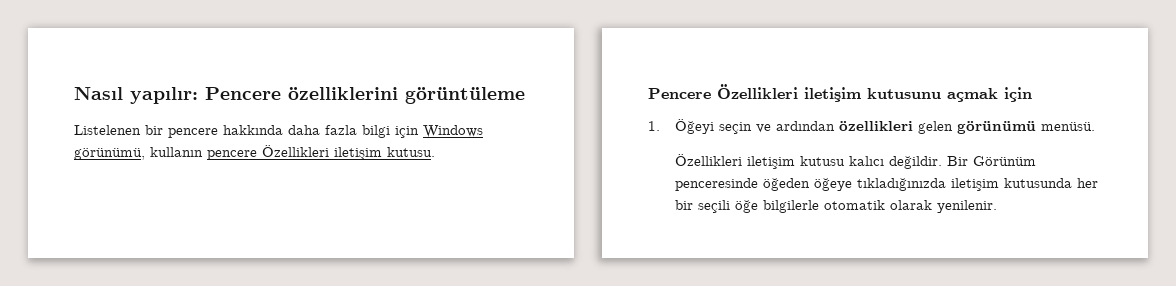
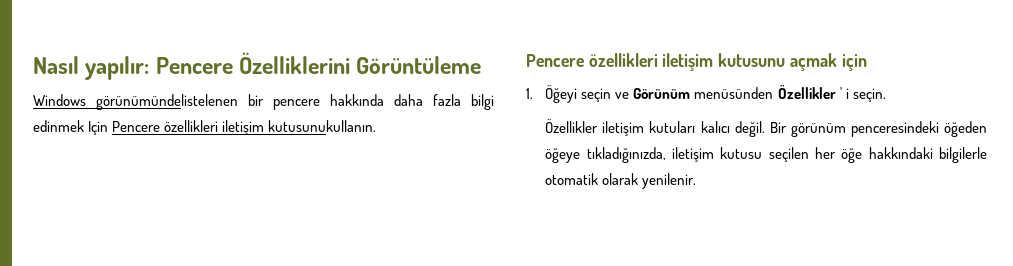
- Nasıl yapılır: Pencere özelliklerini görüntüleme
- Listelenen bir pencere hakkında daha fazla bilgi için Windows görünümü, kullanın pencere Özellikleri iletişim kutusu.
- Pencere Özellikleri iletişim kutusunu açmak için
+ Nasıl yapılır: Pencere Özelliklerini Görüntüleme
+ Windows görünümündelistelenen bir pencere hakkında daha fazla bilgi edinmek Için Pencere özellikleri iletişim kutusunukullanın.
+ Pencere özellikleri iletişim kutusunu açmak için
- 1. Öğeyi seçin ve ardından özellikleri gelen görünümü menüsü.
- Özellikleri iletişim kutusu kalıcı değildir. Bir Görünüm penceresinde öğeden öğeye tıkladığınızda iletişim kutusunda her bir seçili öğe bilgilerle otomatik olarak yenilenir.
+ 1. Öğeyi seçin ve Görünüm menüsünden Özellikler ' i seçin.
+ Özellikler iletişim kutuları kalıcı değil. Bir görünüm penceresindeki öğeden öğeye tıkladığınızda, iletişim kutusu seçilen her öğe hakkındaki bilgilerle otomatik olarak yenilenir.

